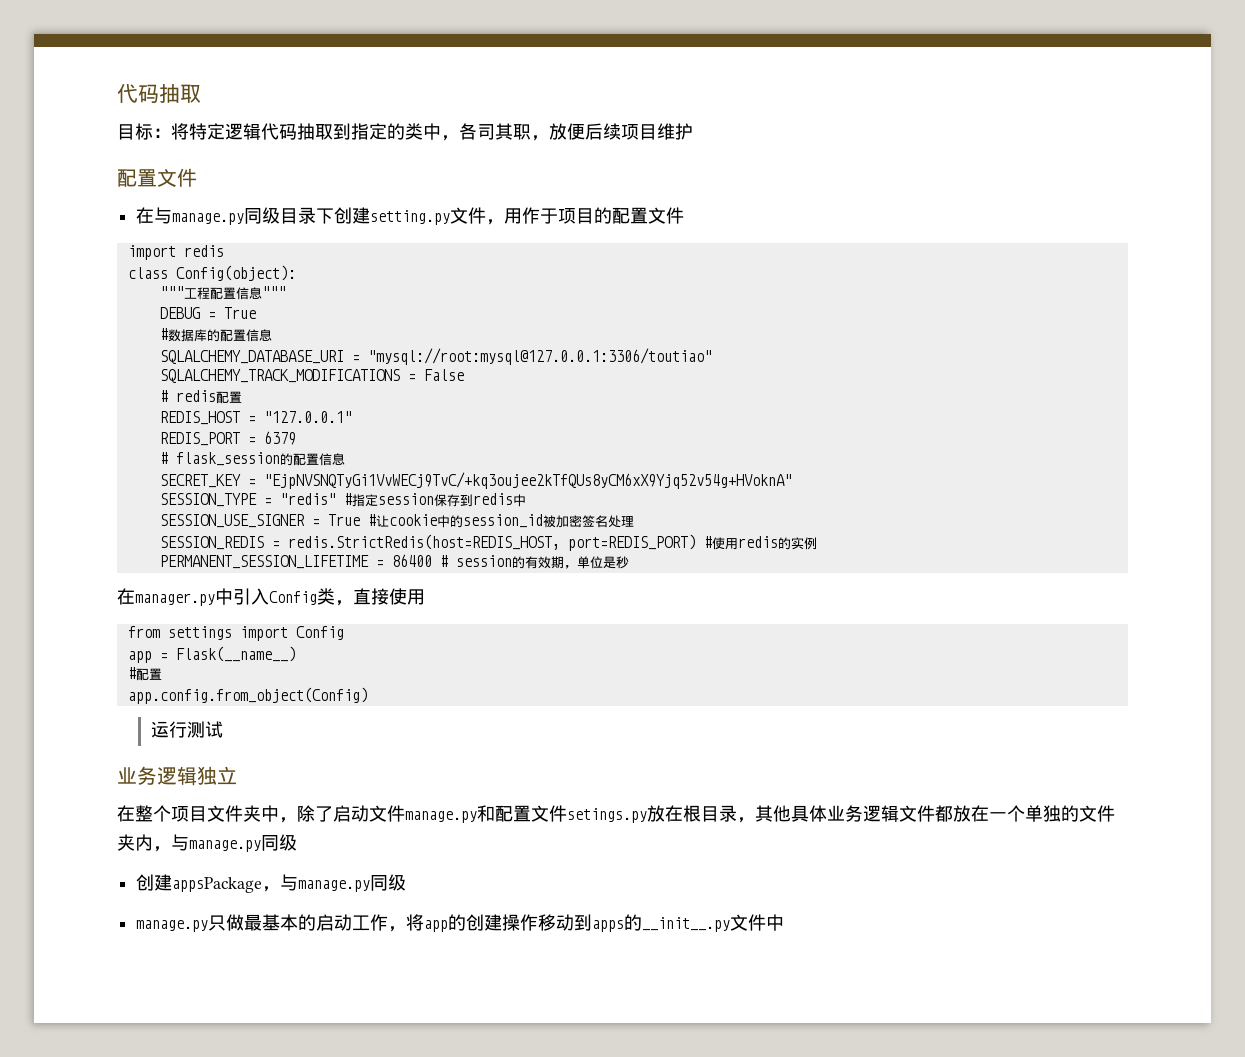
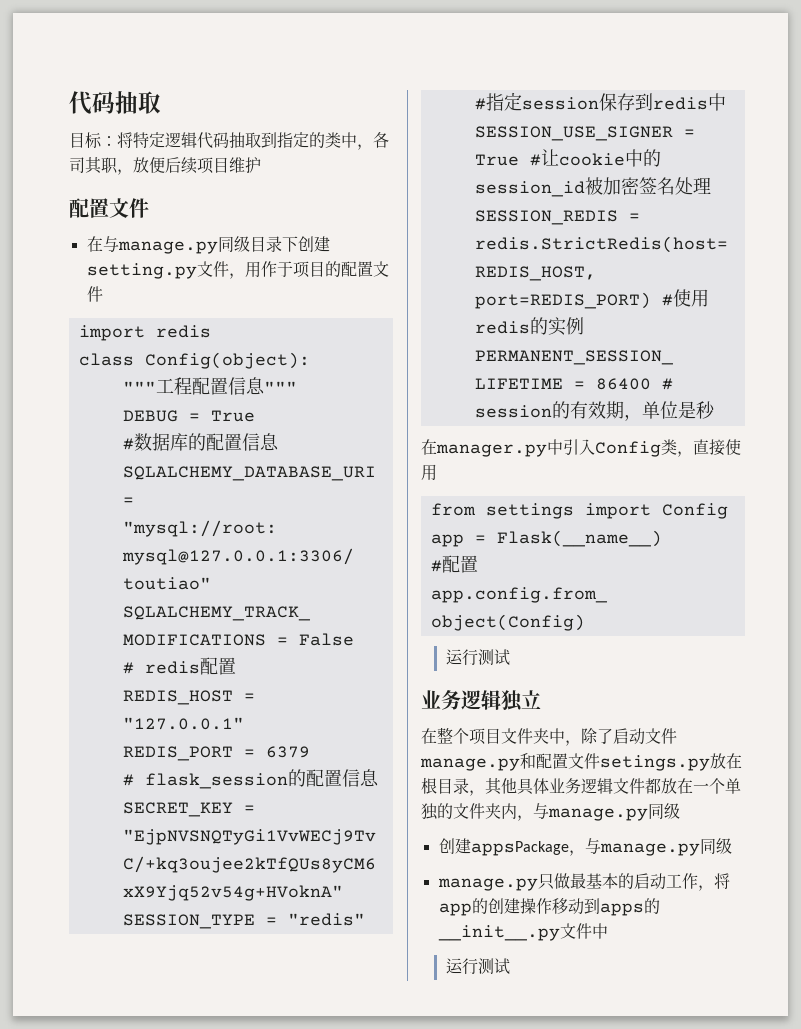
  manage.py只做最基本的启动工作，将app的创建操作移动到apps的__init__.py文件中
+ 运行测试

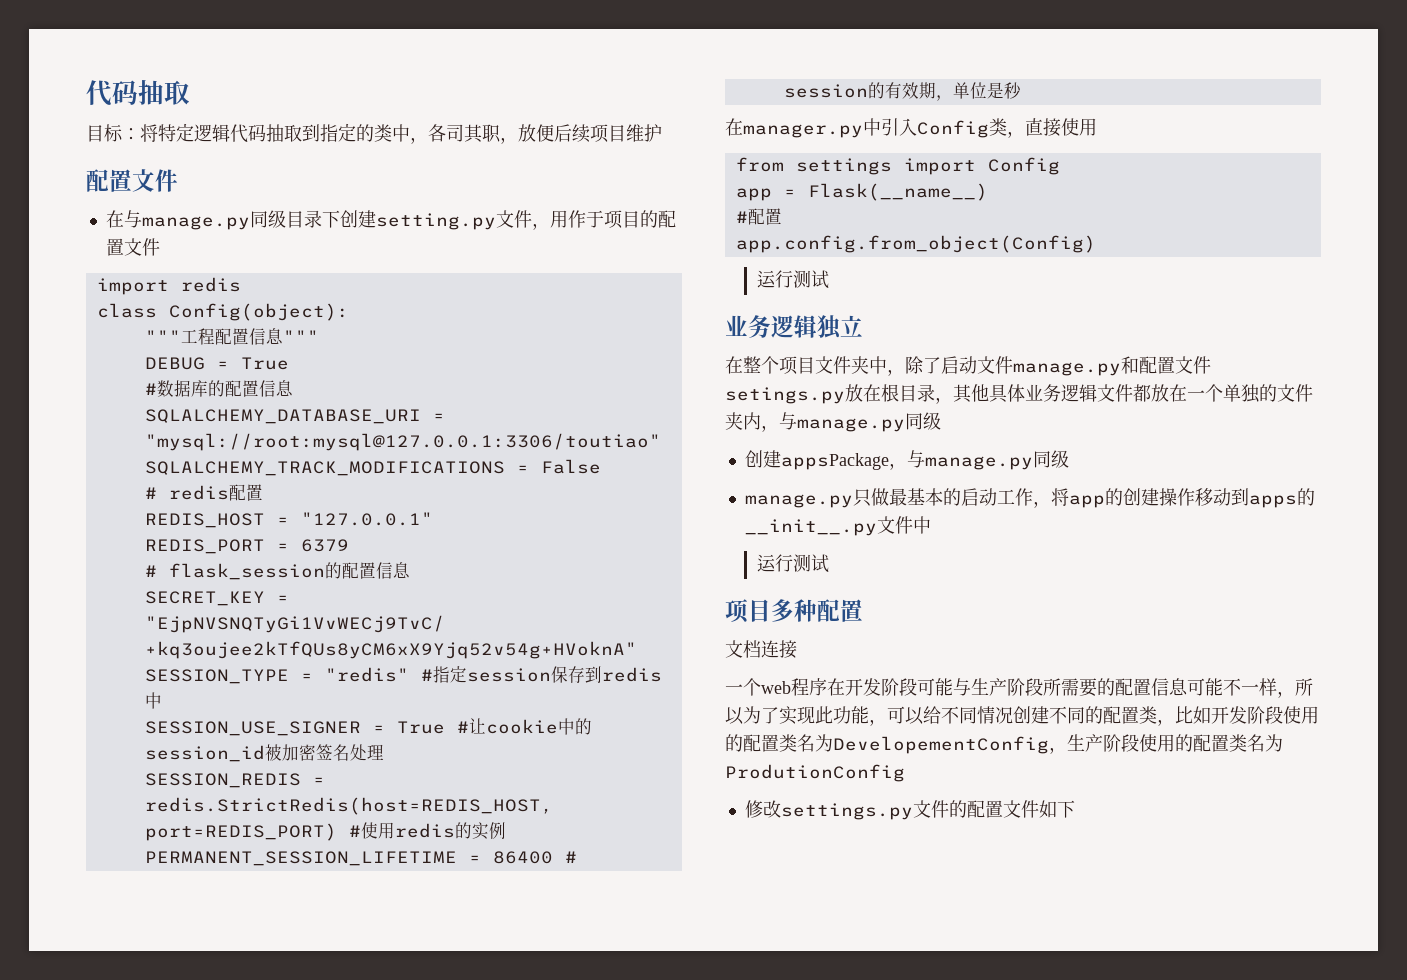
+ 项目多种配置
+ 文档连接
+ 一个web程序在开发阶段可能与生产阶段所需要的配置信息可能不一样，所以为了实现此功能，可以给不同情况创建不同的配置类，比如开发阶段使用的配置类名为DevelopementConfig，生产阶段使用的配置类名为ProdutionConfig
+ 修改settings.py文件的配置文件如下

